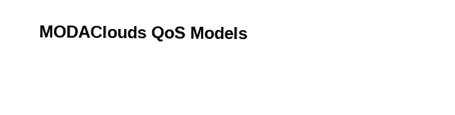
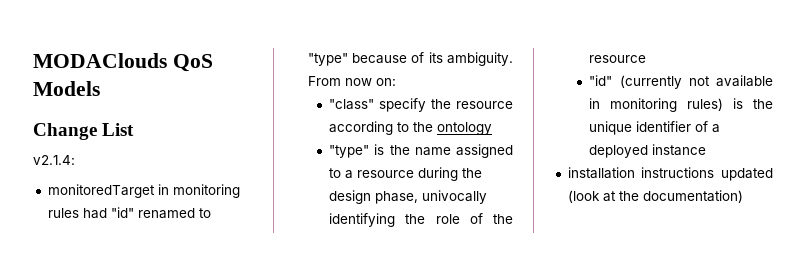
+ Change List
+ v2.1.4:
+ monitoredTarget in monitoring rules had "id" renamed to "type" because of its ambiguity. From now on:
+ "class" specify the resource according to the ontology
+ "type" is the name assigned to a resource during the design phase, univocally identifying the role of the resource
+ "id" (currently not available in monitoring rules) is the unique identifier of a deployed instance
+ installation instructions updated (look at the documentation)

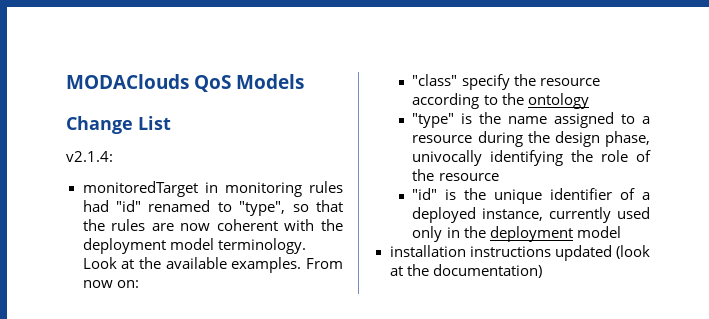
- monitoredTarget in monitoring rules had "id" renamed to "type" because of its ambiguity.
+ monitoredTarget in monitoring rules had "id" renamed to "type", so that the rules are now coherent with the deployment model terminology. Look at the available examples.
- "id" (currently not available in monitoring rules) is the unique identifier of a deployed instance
+ "id" is the unique identifier of a deployed instance, currently used only in the deployment model

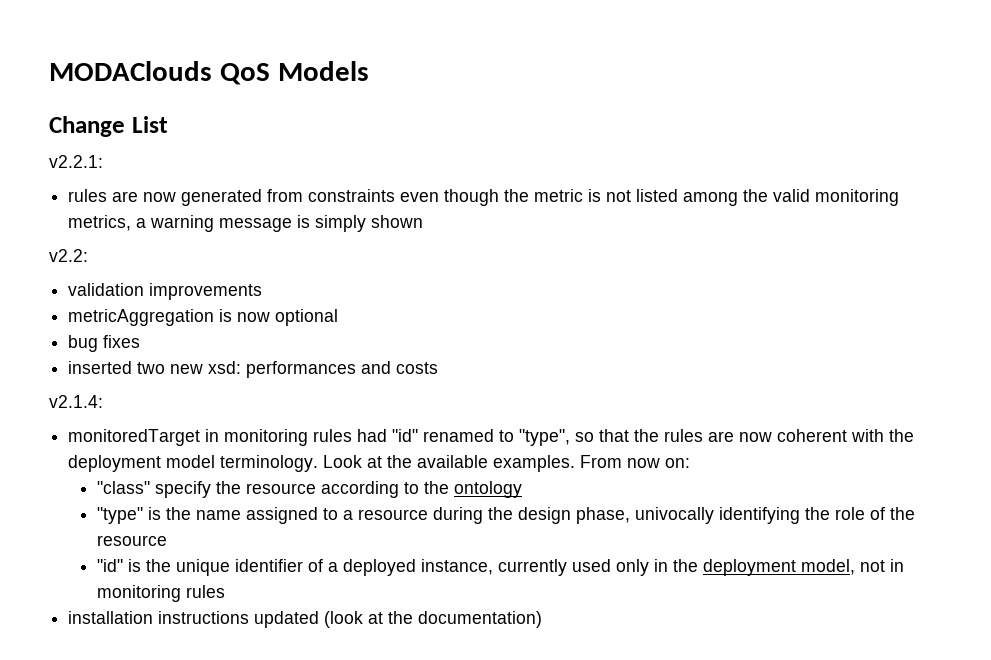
+ v2.2.1:
+ rules are now generated from constraints even though the metric is not listed among the valid monitoring metrics, a warning message is simply shown
+ v2.2:
+ validation improvements
+ metricAggregation is now optional
+ bug fixes
+ inserted two new xsd: performances and costs
- "id" is the unique identifier of a deployed instance, currently used only in the deployment model
+ "id" is the unique identifier of a deployed instance, currently used only in the deployment model, not in monitoring rules

